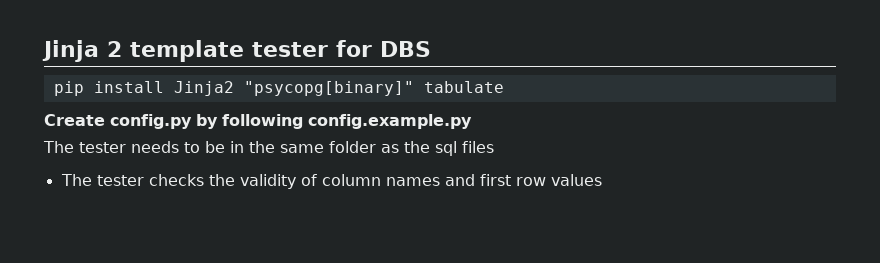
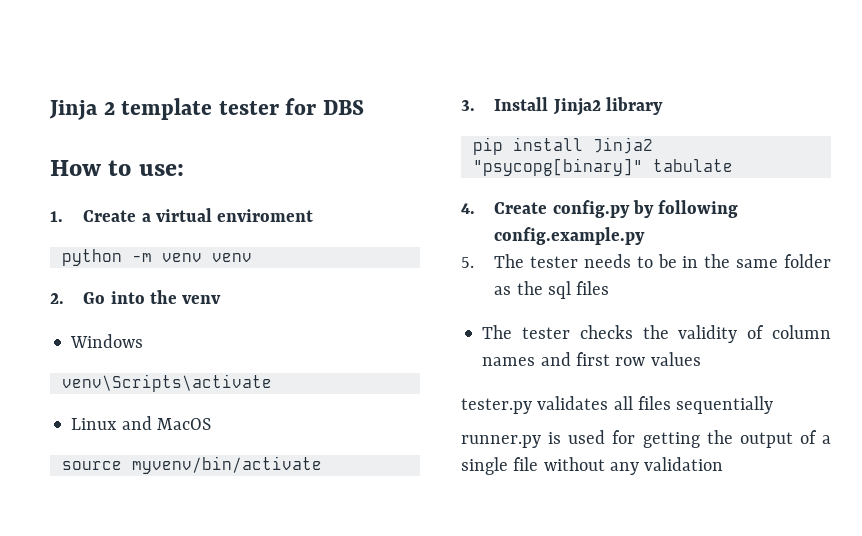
+ How to use:
+ 1. Create a virtual enviroment
+ python -m venv venv
+ 2. Go into the venv
+ Windows
+ venv\Scripts\activate
+ Linux and MacOS
+ source myvenv/bin/activate
+ 3. Install Jinja2 library
- Create config.py by following config.example.py
+ 4. Create config.py by following config.example.py
- The tester needs to be in the same folder as the sql files
+ 5. The tester needs to be in the same folder as the sql files
+ tester.py validates all files sequentially
+ runner.py is used for getting the output of a single file without any validation

